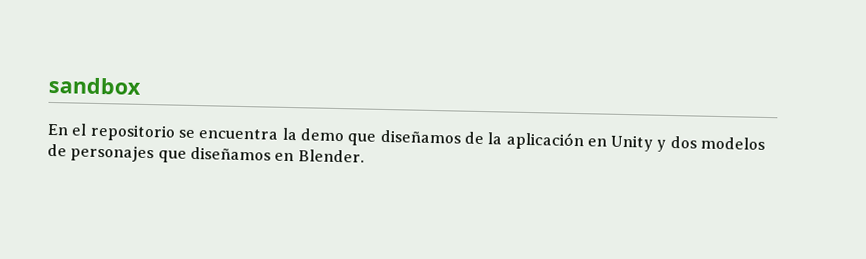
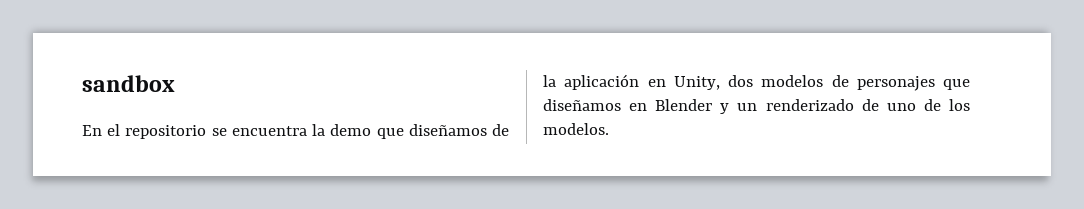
- En el repositorio se encuentra la demo que diseñamos de la aplicación en Unity y dos modelos de personajes que diseñamos en Blender.
+ En el repositorio se encuentra la demo que diseñamos de la aplicación en Unity, dos modelos de personajes que diseñamos en Blender y un renderizado de uno de los modelos.

